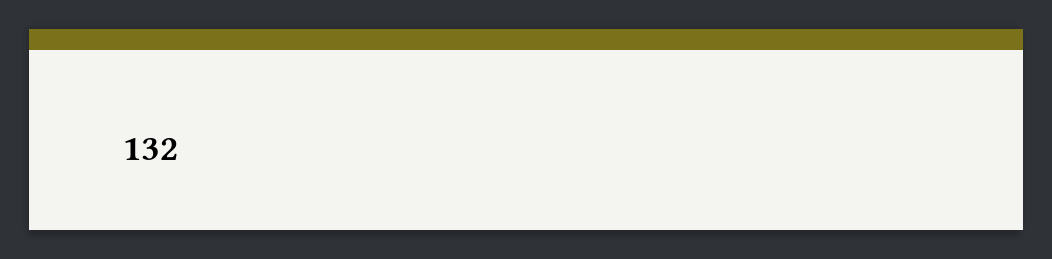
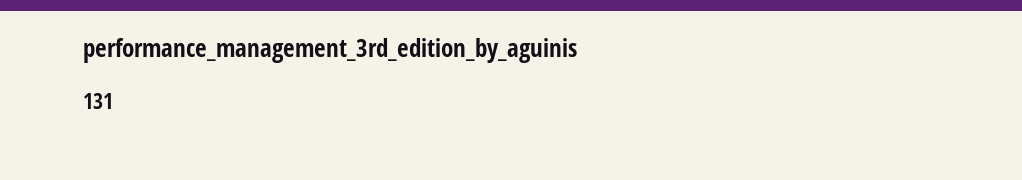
- 132
+ performance_management_3rd_edition_by_aguinis
+ 131

